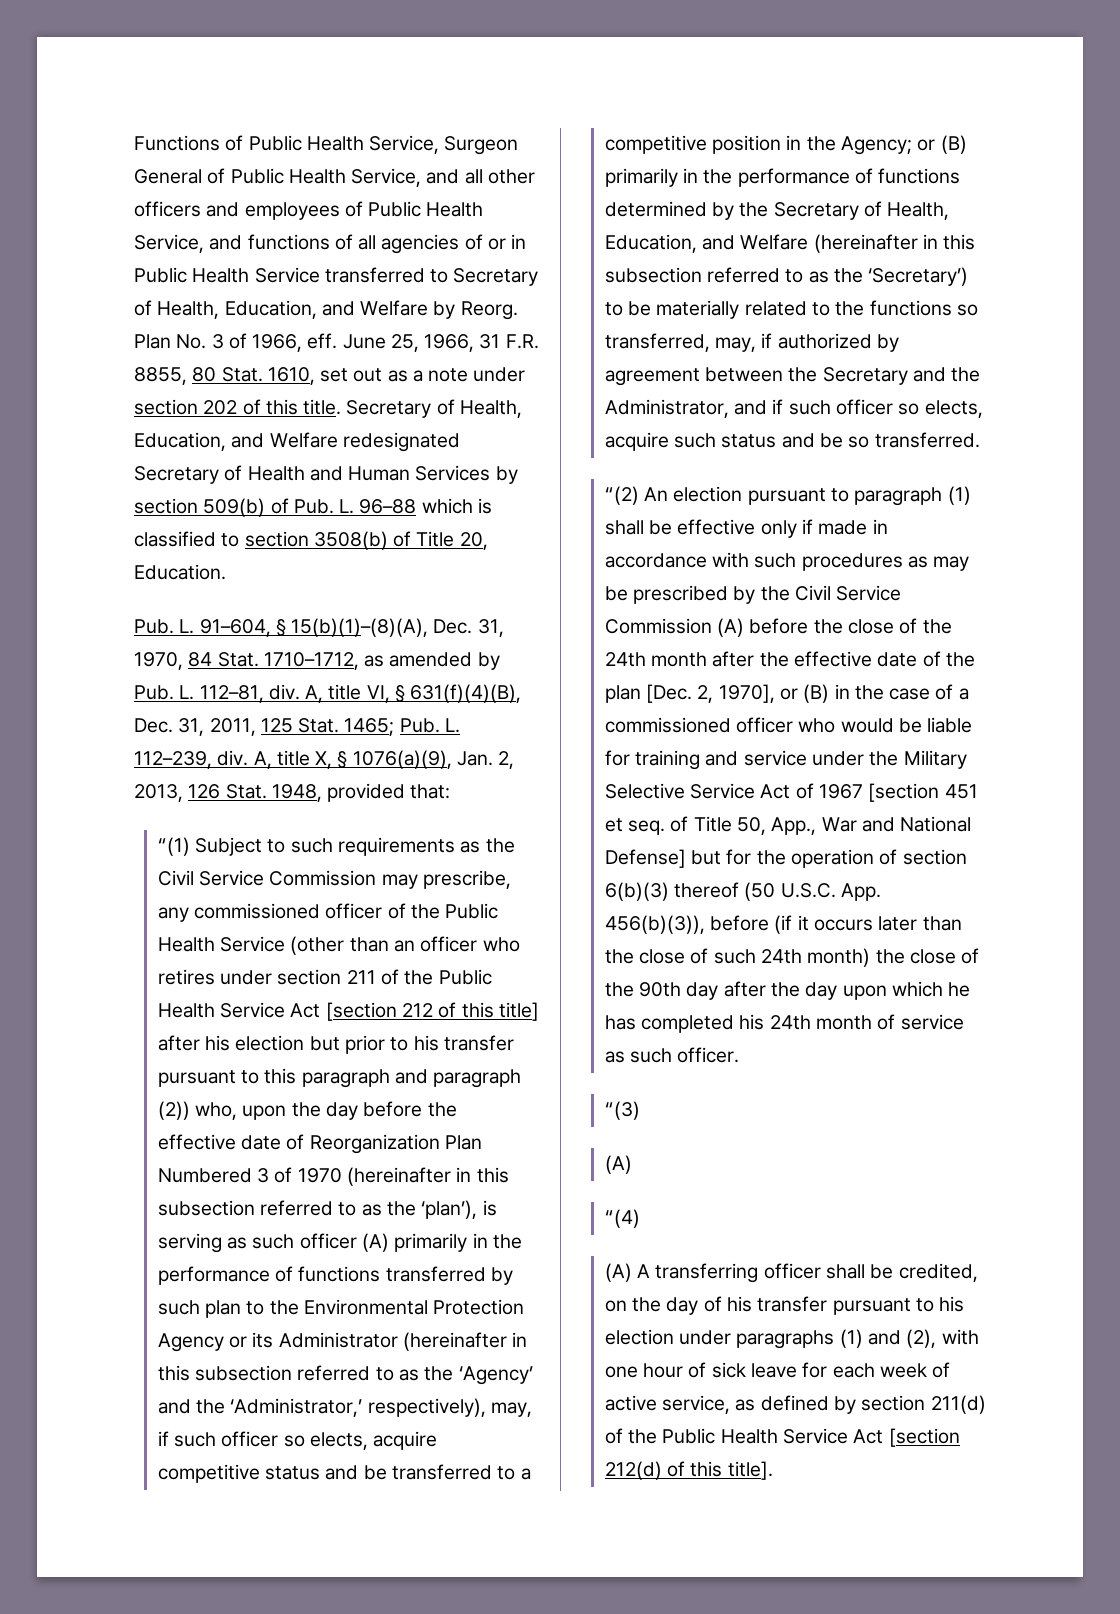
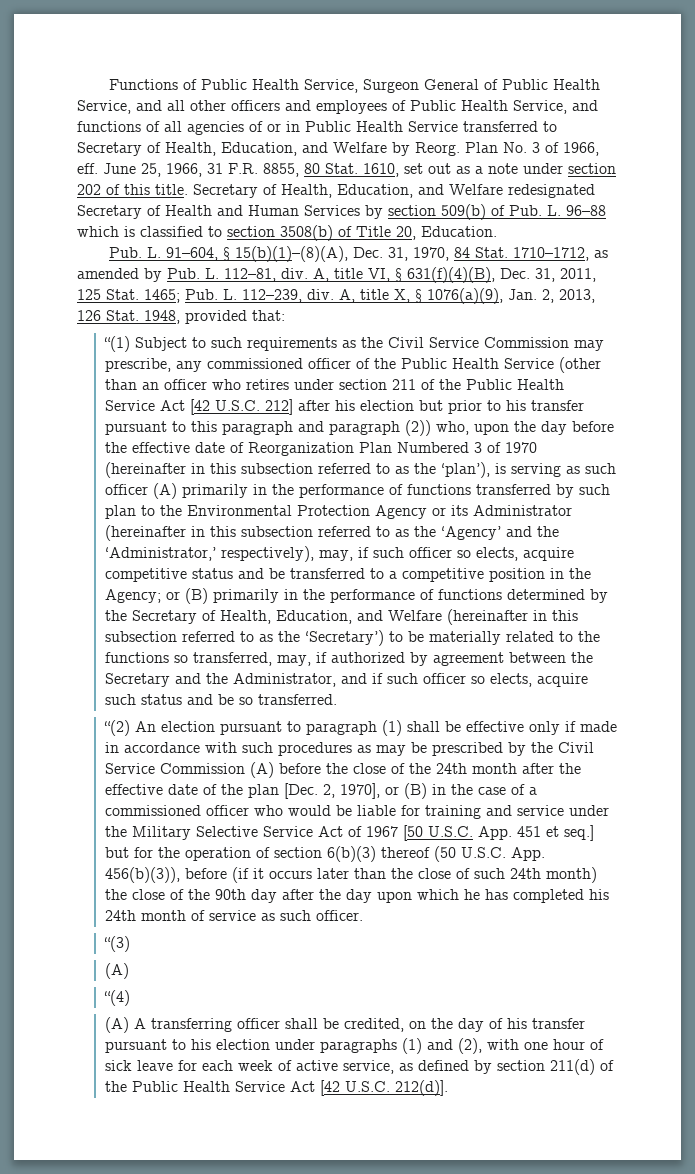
- “(1) Subject to such requirements as the Civil Service Commission may prescribe, any commissioned officer of the Public Health Service (other than an officer who retires under section 211 of the Public Health Service Act [section 212 of this title] after his election but prior to his transfer pursuant to this paragraph and paragraph (2)) who, upon the day before the effective date of Reorganization Plan Numbered 3 of 1970 (hereinafter in this subsection referred to as the ‘plan’), is serving as such officer (A) primarily in the performance of functions transferred by such plan to the Environmental Protection Agency or its Administrator (hereinafter in this subsection referred to as the ‘Agency’ and the ‘Administrator,’ respectively), may, if such officer so elects, acquire competitive status and be transferred to a competitive position in the Agency;
+ “(1) Subject to such requirements as the Civil Service Commission may prescribe, any commissioned officer of the Public Health Service (other than an officer who retires under section 211 of the Public Health Service Act [42 U.S.C. 212] after his election but prior to his transfer pursuant to this paragraph and paragraph (2)) who, upon the day before the effective date of Reorganization Plan Numbered 3 of 1970 (hereinafter in this subsection referred to as the ‘plan’), is serving as such officer (A) primarily in the performance of functions transferred by such plan to the Environmental Protection Agency or its Administrator (hereinafter in this subsection referred to as the ‘Agency’ and the ‘Administrator,’ respectively), may, if such officer so elects, acquire competitive status and be transferred to a competitive position in the Agency;
- “(2) An election pursuant to paragraph (1) shall be effective only if made in accordance with such procedures as may be prescribed by the Civil Service Commission (A) before the close of the 24th month after the effective date of the plan [Dec. 2, 1970], or (B) in the case of a commissioned officer who would be liable for training and service under the Military Selective Service Act of 1967 [section 451 et seq. of Title 50, App., War and National Defense] but for the operation of section 6(b)(3) thereof (50 U.S.C. App. 456(b)(3)), before (if it occurs later than the close of such 24th month) the close of the 90th day after the day upon which he has completed his 24th month of service as such officer.
+ “(2) An election pursuant to paragraph (1) shall be effective only if made in accordance with such procedures as may be prescribed by the Civil Service Commission (A) before the close of the 24th month after the effective date of the plan [Dec. 2, 1970], or (B) in the case of a commissioned officer who would be liable for training and service under the Military Selective Service Act of 1967 [50 U.S.C. App. 451 et seq.] but for the operation of section 6(b)(3) thereof (50 U.S.C. App. 456(b)(3)), before (if it occurs later than the close of such 24th month) the close of the 90th day after the day upon which he has completed his 24th month of service as such officer.
- (A) A transferring officer shall be credited, on the day of his transfer pursuant to his election under paragraphs (1) and (2), with one hour of sick leave for each week of active service, as defined by section 211(d) of the Public Health Service Act [section 212(d) of this title].
+ (A) A transferring officer shall be credited, on the day of his transfer pursuant to his election under paragraphs (1) and (2), with one hour of sick leave for each week of active service, as defined by section 211(d) of the Public Health Service Act [42 U.S.C. 212(d)].

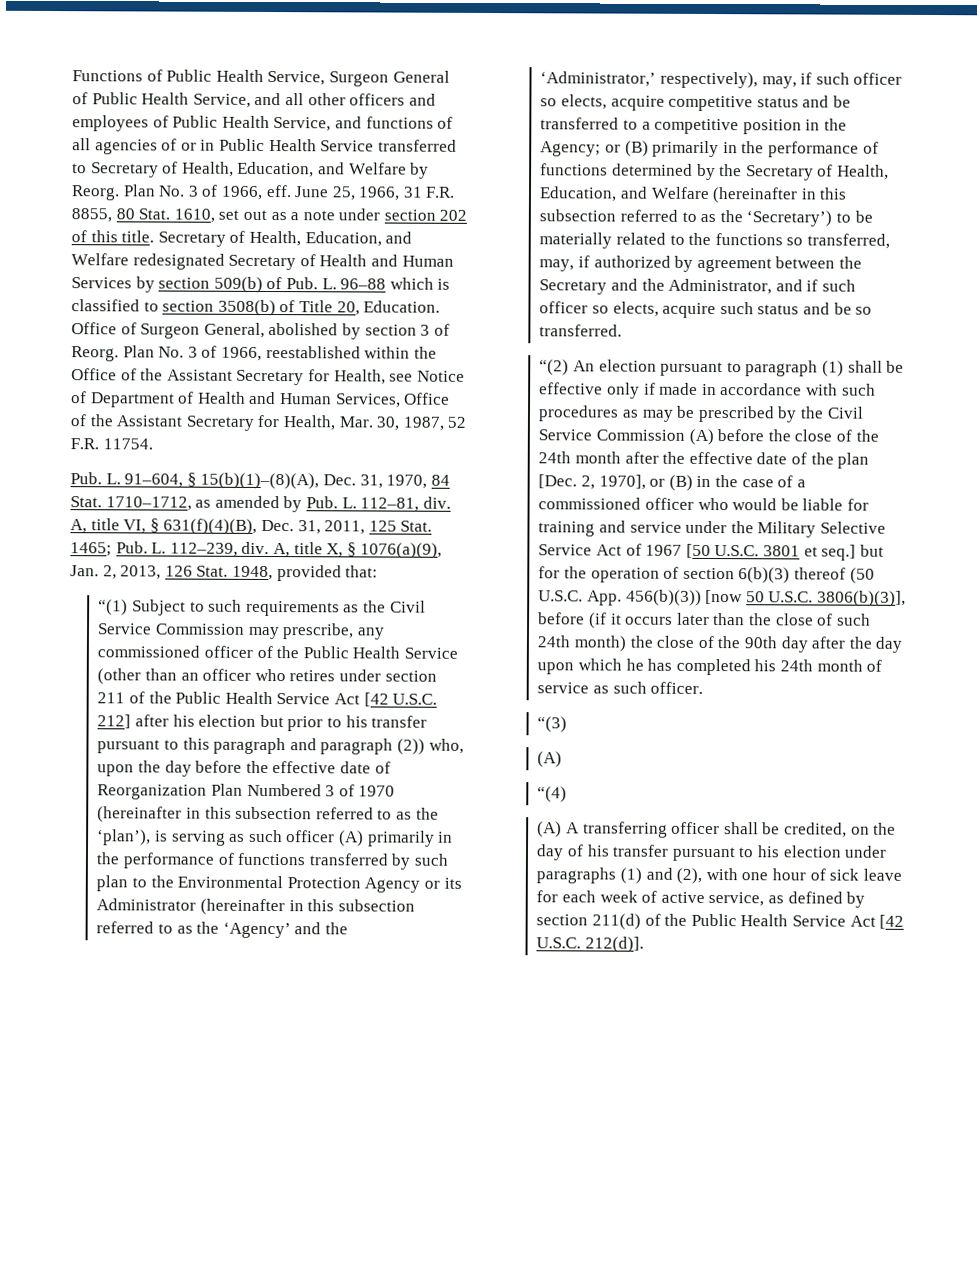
+ Office of Surgeon General, abolished by section 3 of Reorg. Plan No. 3 of 1966, reestablished within the Office of the Assistant Secretary for Health, see Notice of Department of Health and Human Services, Office of the Assistant Secretary for Health, Mar. 30, 1987, 52 F.R. 11754.
- “(2) An election pursuant to paragraph (1) shall be effective only if made in accordance with such procedures as may be prescribed by the Civil Service Commission (A) before the close of the 24th month after the effective date of the plan [Dec. 2, 1970], or (B) in the case of a commissioned officer who would be liable for training and service under the Military Selective Service Act of 1967 [50 U.S.C. App. 451 et seq.] but for the operation of section 6(b)(3) thereof (50 U.S.C. App. 456(b)(3)), before (if it occurs later than the close of such 24th month) the close of the 90th day after the day upon which he has completed his 24th month of service as such officer.
+ “(2) An election pursuant to paragraph (1) shall be effective only if made in accordance with such procedures as may be prescribed by the Civil Service Commission (A) before the close of the 24th month after the effective date of the plan [Dec. 2, 1970], or (B) in the case of a commissioned officer who would be liable for training and service under the Military Selective Service Act of 1967 [50 U.S.C. 3801 et seq.] but for the operation of section 6(b)(3) thereof (50 U.S.C. App. 456(b)(3)) [now 50 U.S.C. 3806(b)(3)], before (if it occurs later than the close of such 24th month) the close of the 90th day after the day upon which he has completed his 24th month of service as such officer.

